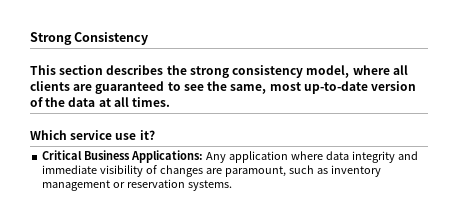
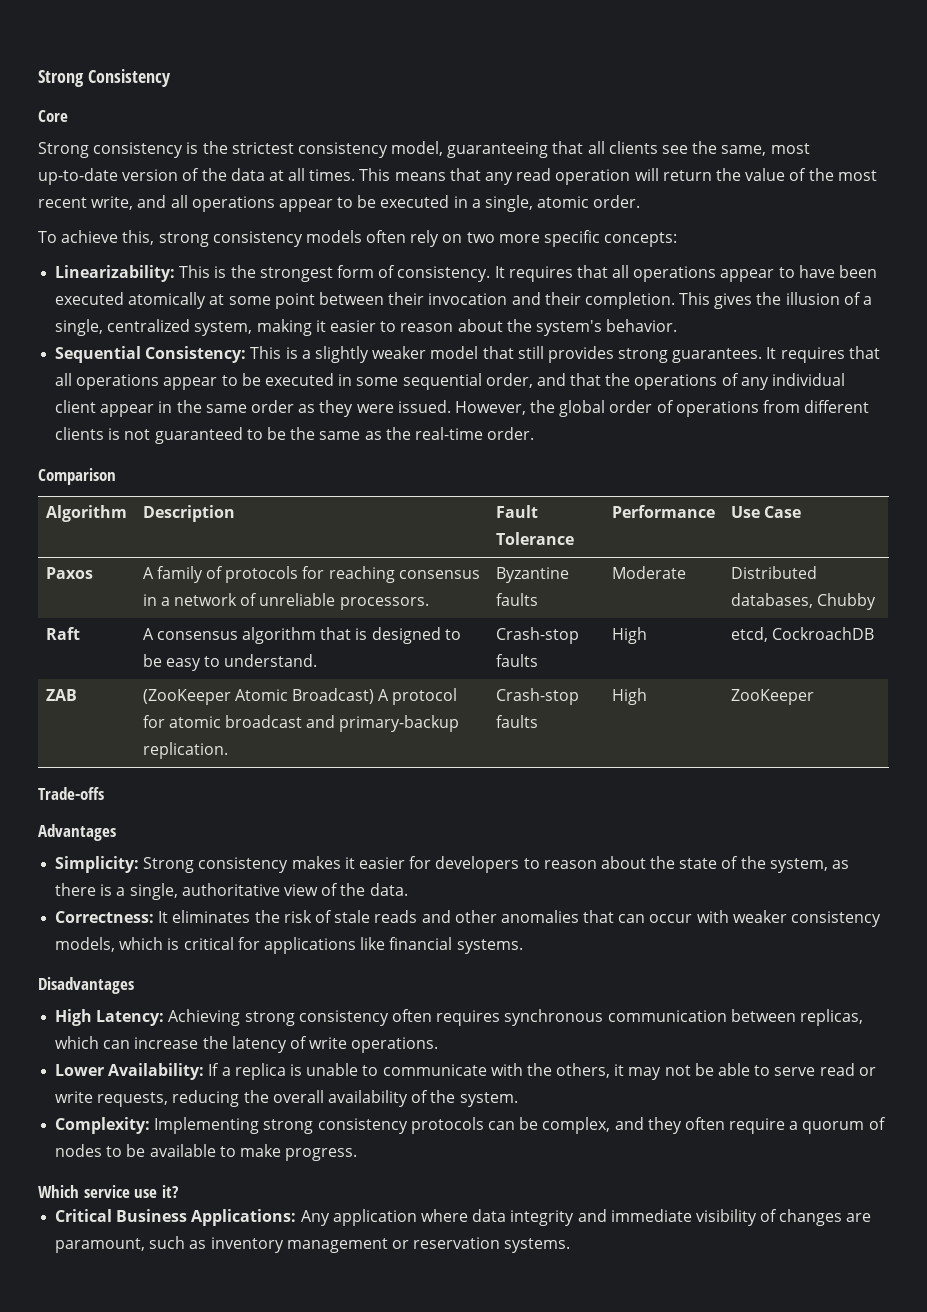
- This section describes the strong consistency model, where all clients are guaranteed to see the same, most up-to-date version of the data at all times.
+ Core
+ Strong consistency is the strictest consistency model, guaranteeing that all clients see the same, most up-to-date version of the data at all times. This means that any read operation will return the value of the most recent write, and all operations appear to be executed in a single, atomic order.
+ To achieve this, strong consistency models often rely on two more specific concepts:
+ Linearizability: This is the strongest form of consistency. It requires that all operations appear to have been executed atomically at some point between their invocation and their completion. This gives the illusion of a single, centralized system, making it easier to reason about the system's behavior.
+ Sequential Consistency: This is a slightly weaker model that still provides strong guarantees. It requires that all operations appear to be executed in some sequential order, and that the operations of any individual client appear in the same order as they were issued. However, the global order of operations from different clients is not guaranteed to be the same as the real-time order.
+ Comparison
+ Algorithm | Description | Fault Tolerance | Performance | Use Case
+ Paxos | A family of protocols for reaching consensus in a network of unreliable processors. | Byzantine faults | Moderate | Distributed databases, Chubby
+ Raft | A consensus algorithm that is designed to be easy to understand. | Crash-stop faults | High | etcd, CockroachDB
+ ZAB | (ZooKeeper Atomic Broadcast) A protocol for atomic broadcast and primary-backup replication. | Crash-stop faults | High | ZooKeeper
+ Trade-offs
+ Advantages
+ Simplicity: Strong consistency makes it easier for developers to reason about the state of the system, as there is a single, authoritative view of the data.
+ Correctness: It eliminates the risk of stale reads and other anomalies that can occur with weaker consistency models, which is critical for applications like financial systems.
+ Disadvantages
+ High Latency: Achieving strong consistency often requires synchronous communication between replicas, which can increase the latency of write operations.
+ Lower Availability: If a replica is unable to communicate with the others, it may not be able to serve read or write requests, reducing the overall availability of the system.
+ Complexity: Implementing strong consistency protocols can be complex, and they often require a quorum of nodes to be available to make progress.

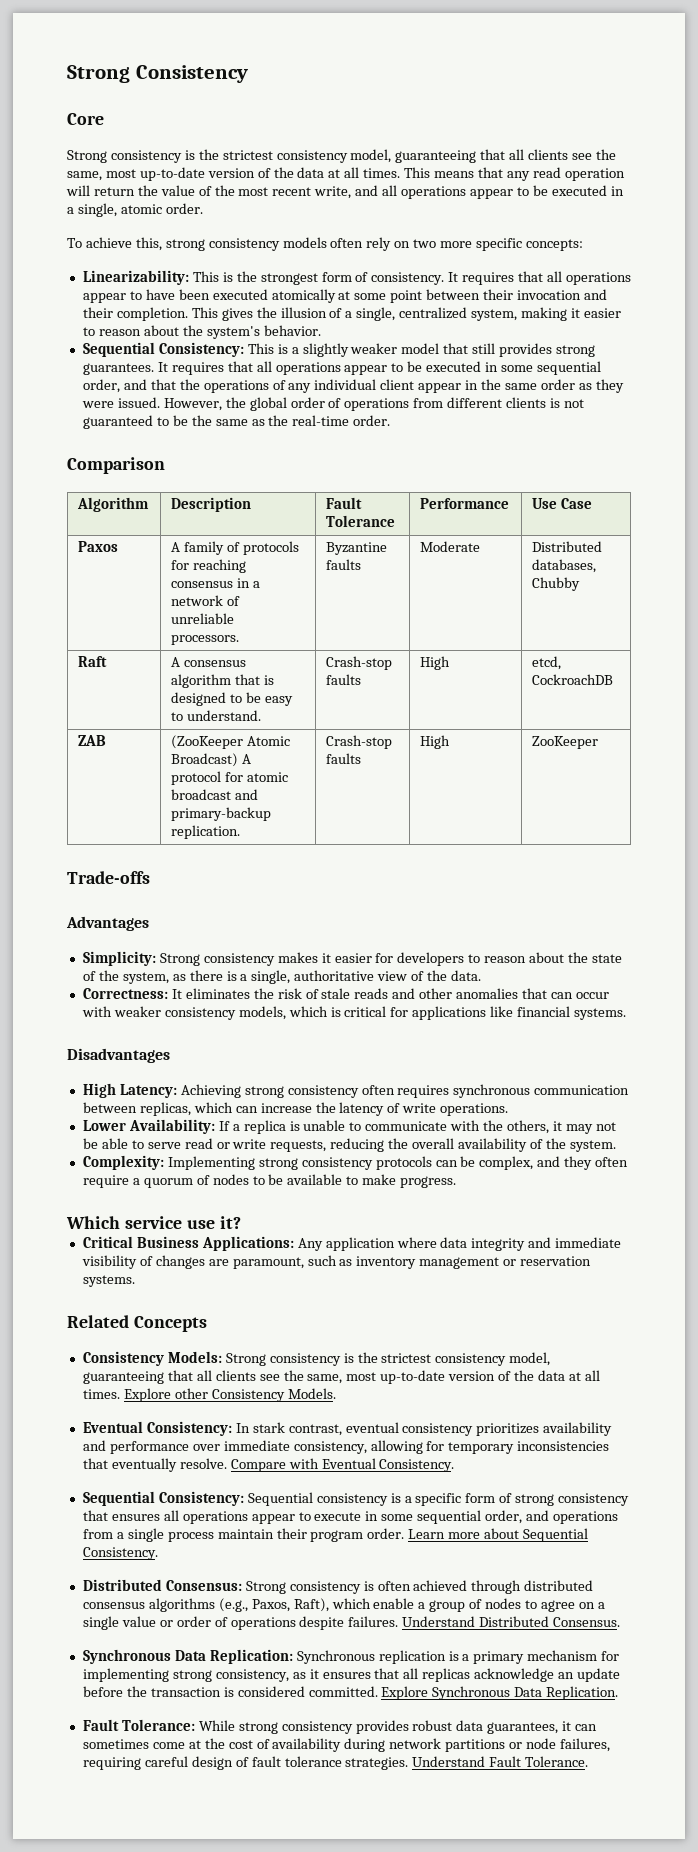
+ Related Concepts
+ Consistency Models: Strong consistency is the strictest consistency model, guaranteeing that all clients see the same, most up-to-date version of the data at all times. Explore other Consistency Models.
+ Eventual Consistency: In stark contrast, eventual consistency prioritizes availability and performance over immediate consistency, allowing for temporary inconsistencies that eventually resolve. Compare with Eventual Consistency.
+ Sequential Consistency: Sequential consistency is a specific form of strong consistency that ensures all operations appear to execute in some sequential order, and operations from a single process maintain their program order. Learn more about Sequential Consistency.
+ Distributed Consensus: Strong consistency is often achieved through distributed consensus algorithms (e.g., Paxos, Raft), which enable a group of nodes to agree on a single value or order of operations despite failures. Understand Distributed Consensus.
+ Synchronous Data Replication: Synchronous replication is a primary mechanism for implementing strong consistency, as it ensures that all replicas acknowledge an update before the transaction is considered committed. Explore Synchronous Data Replication.
+ Fault Tolerance: While strong consistency provides robust data guarantees, it can sometimes come at the cost of availability during network partitions or node failures, requiring careful design of fault tolerance strategies. Understand Fault Tolerance.

